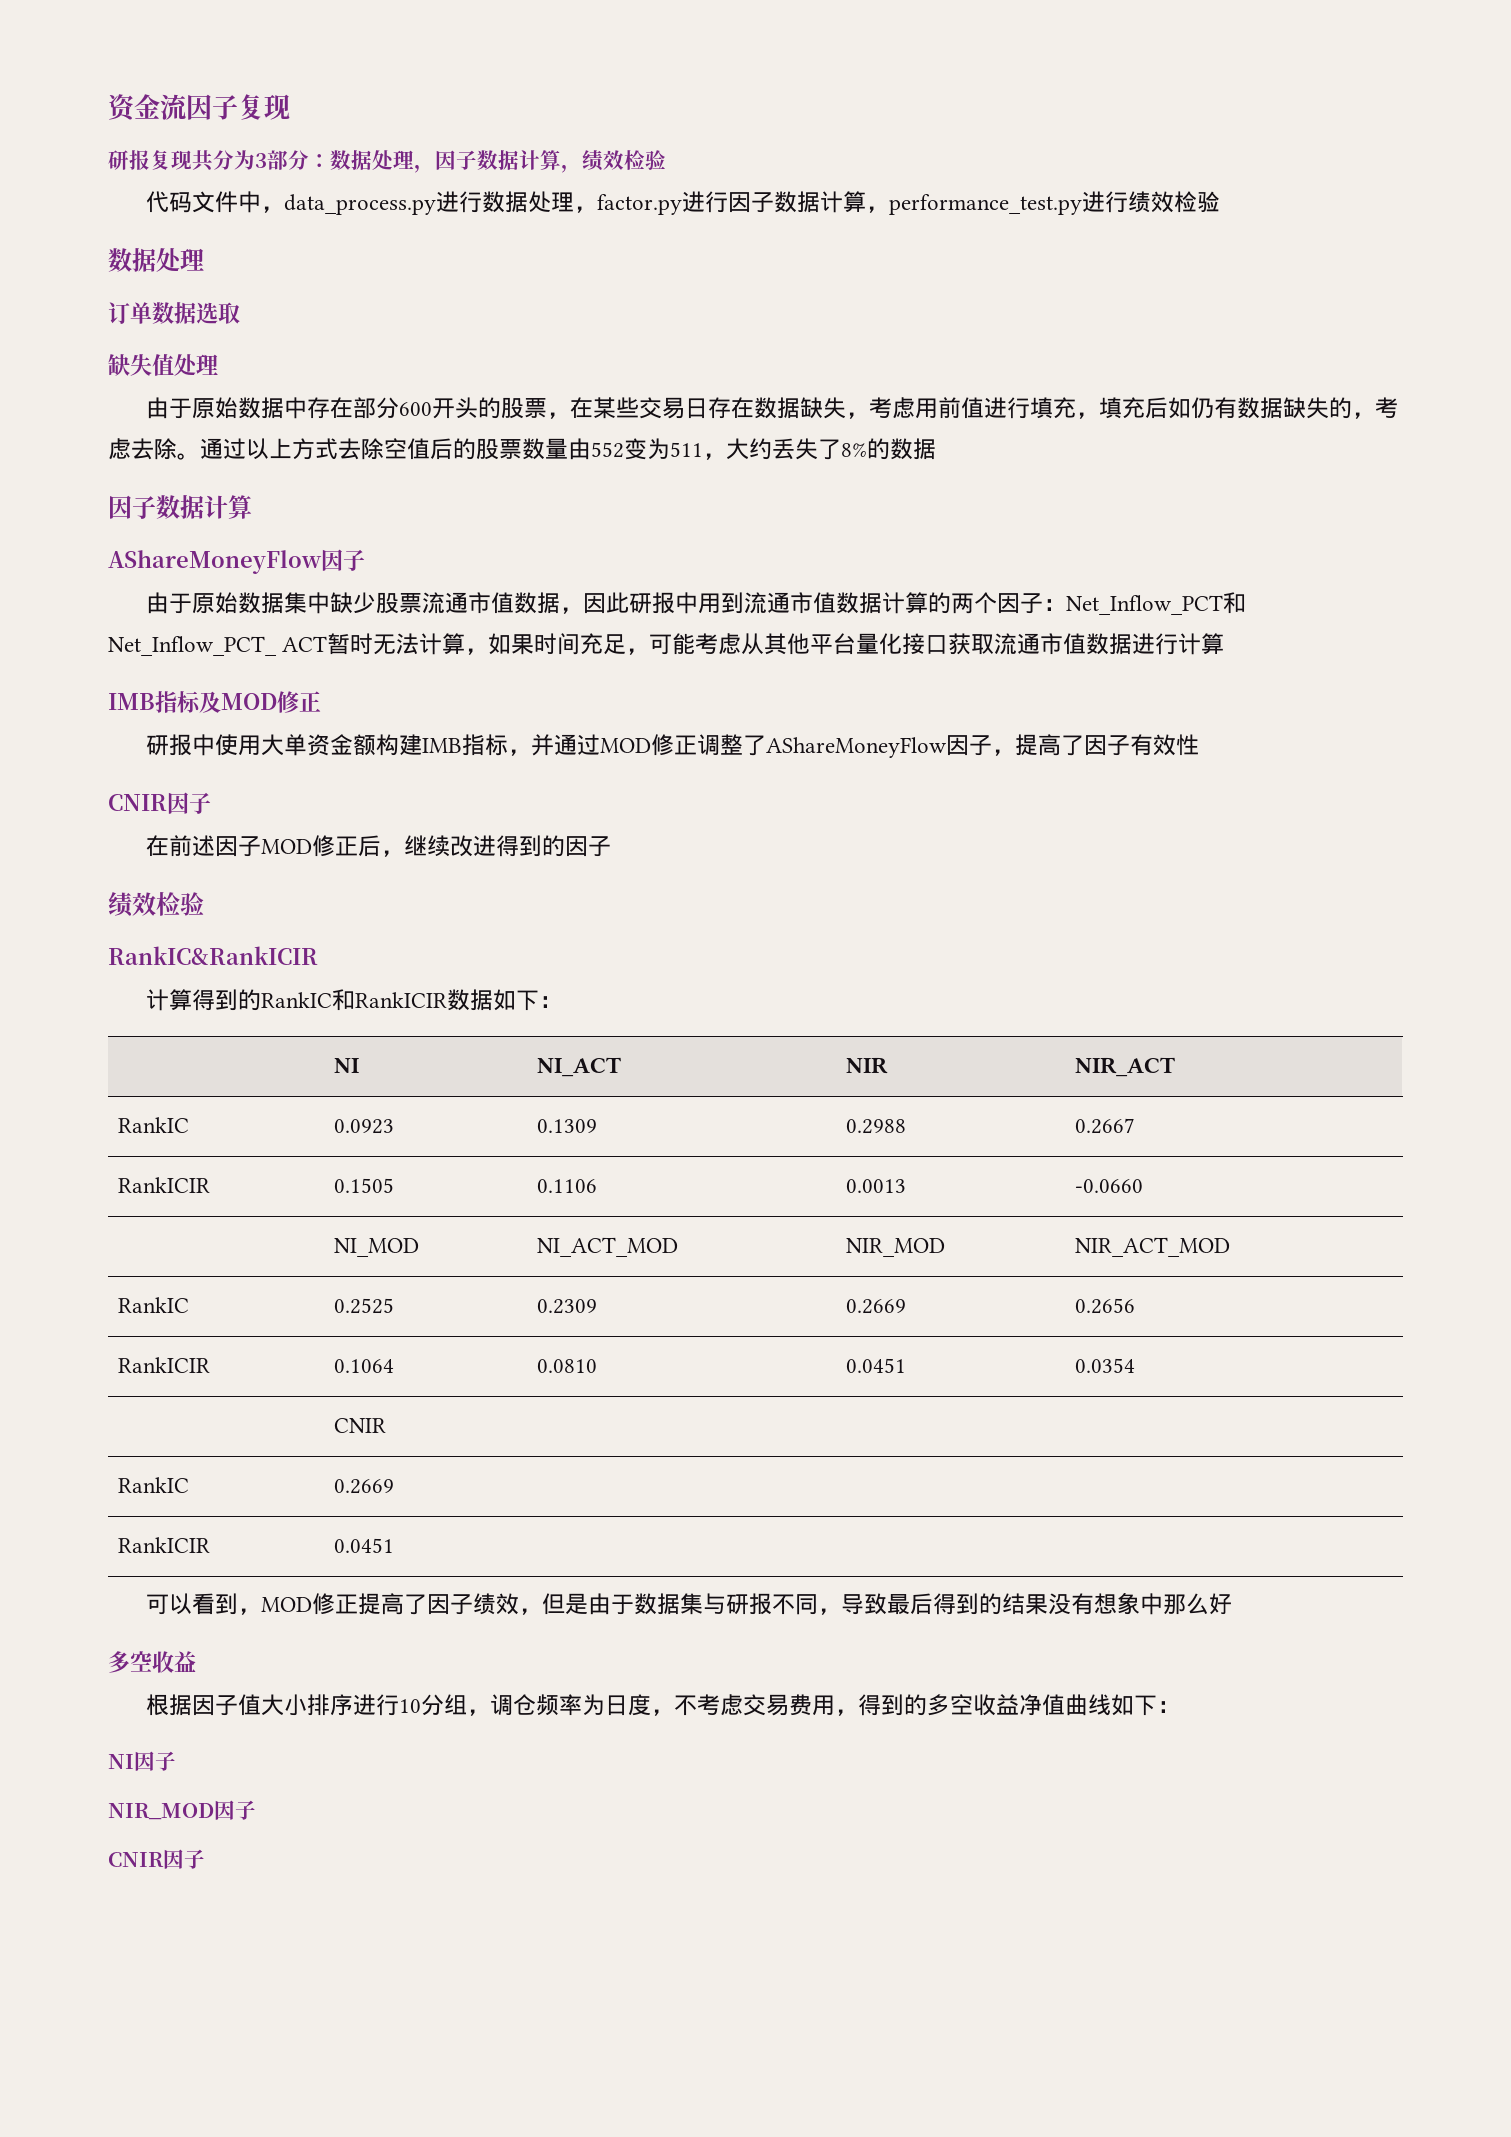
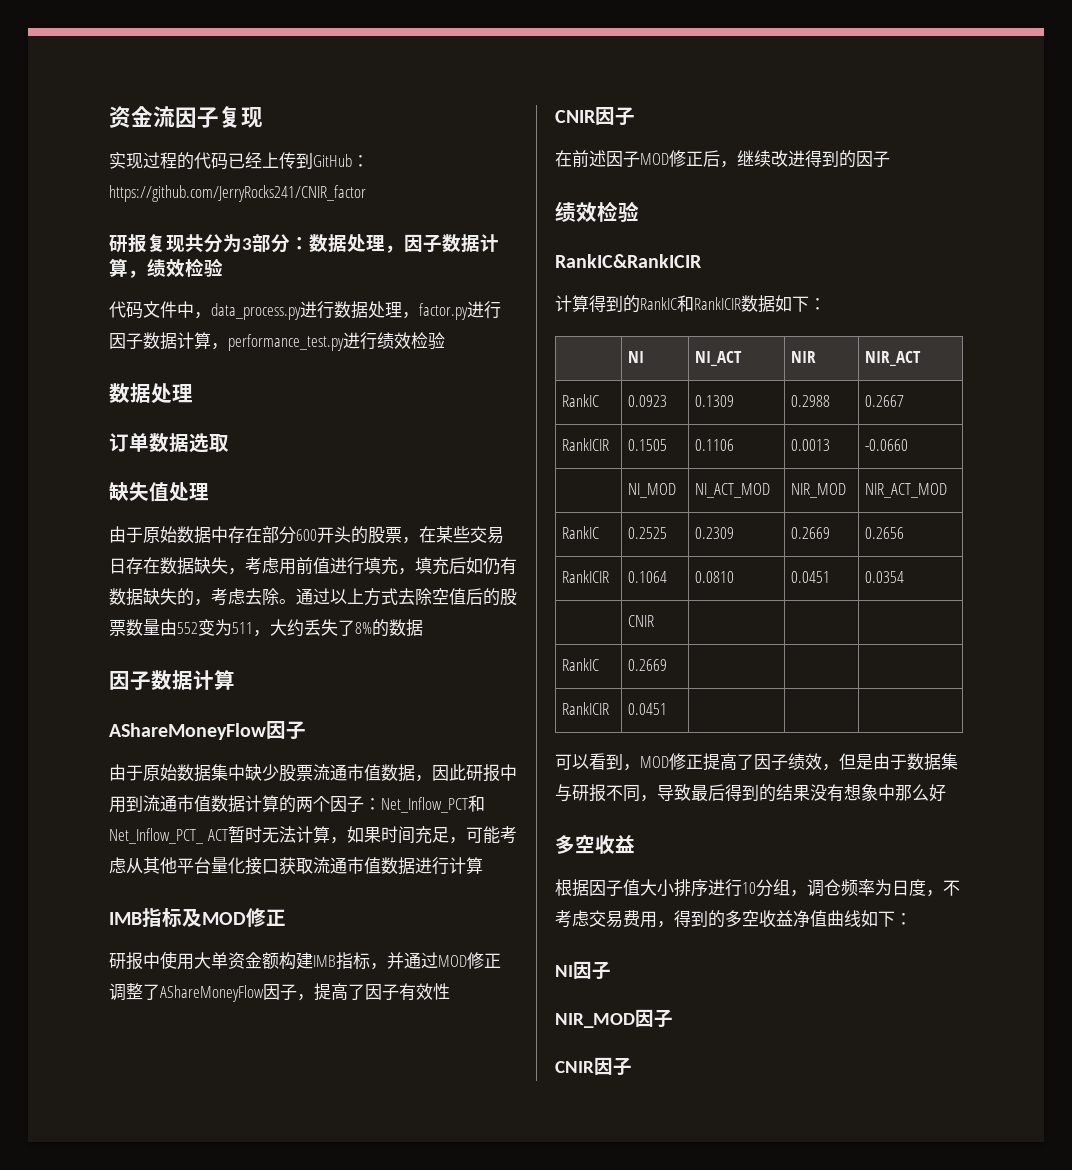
+ 实现过程的代码已经上传到GitHub：https://github.com/JerryRocks241/CNIR_factor

